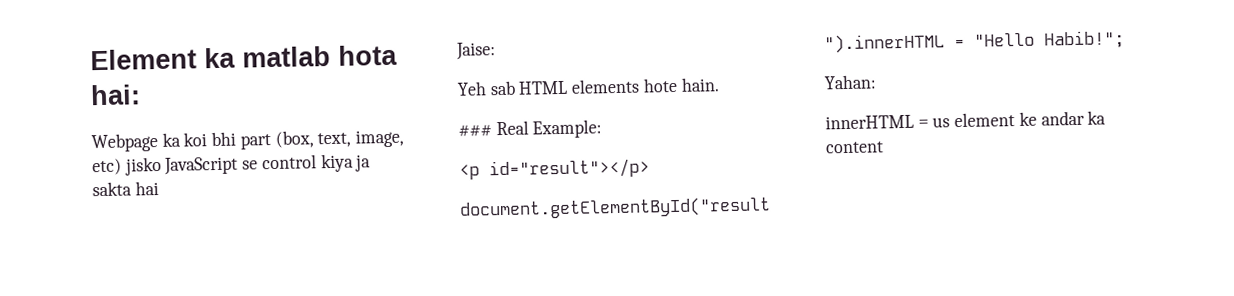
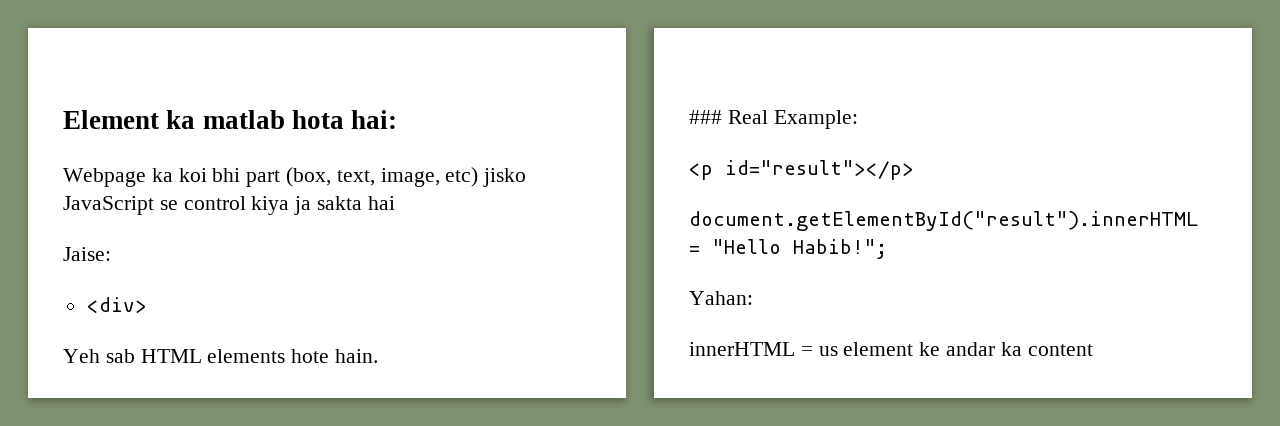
+ <div>

